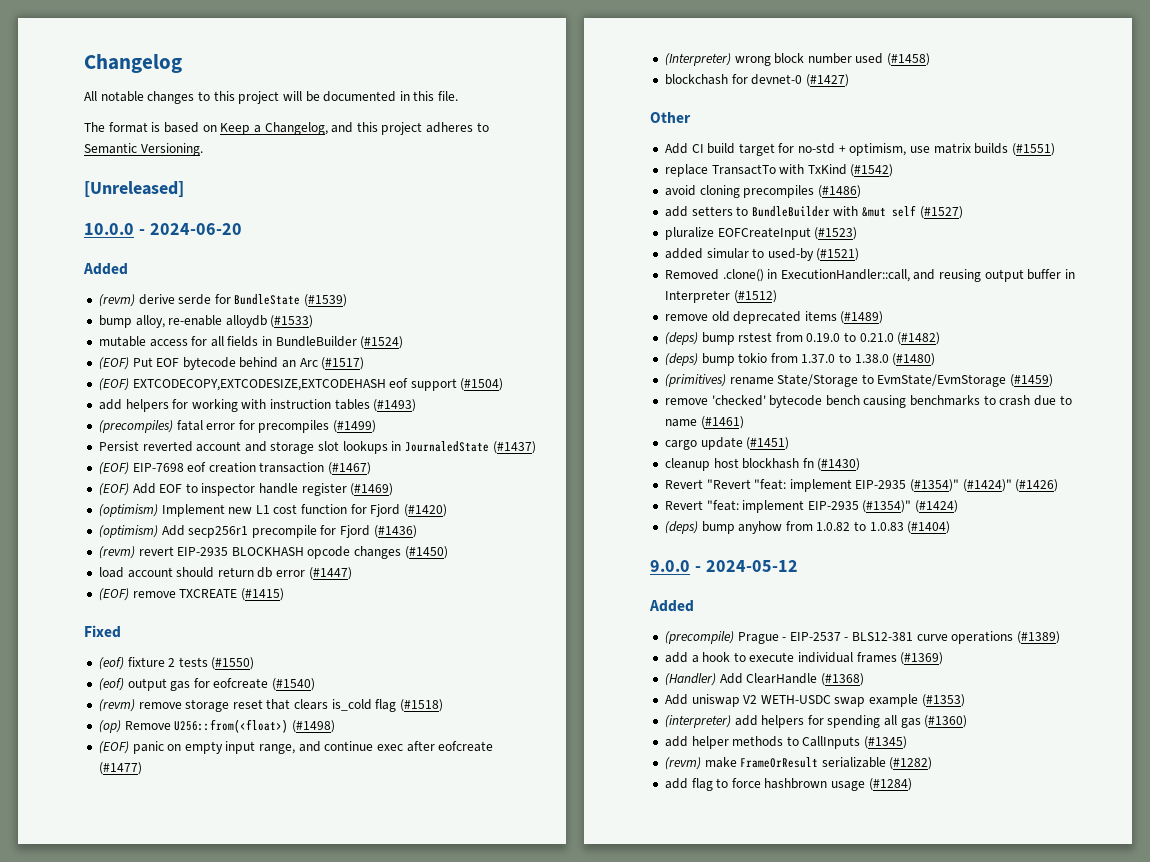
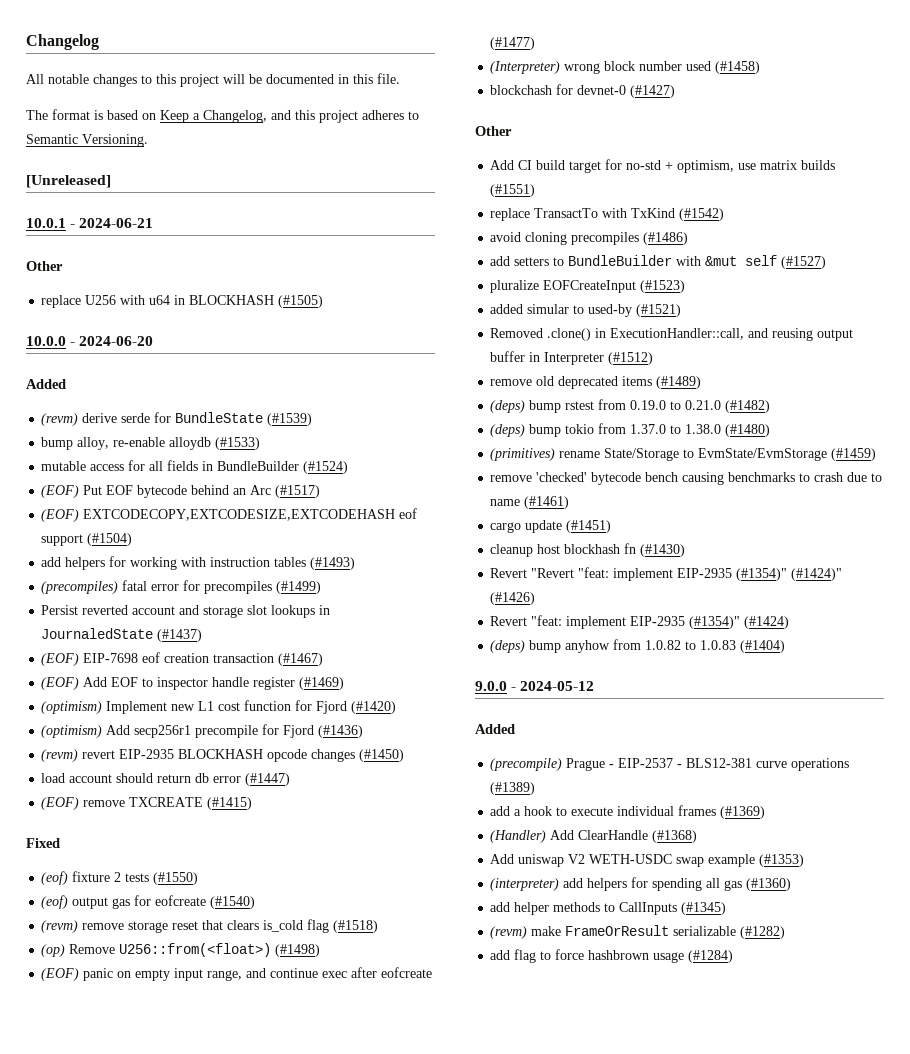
+ 10.0.1 - 2024-06-21
+ Other
+ replace U256 with u64 in BLOCKHASH (#1505)

